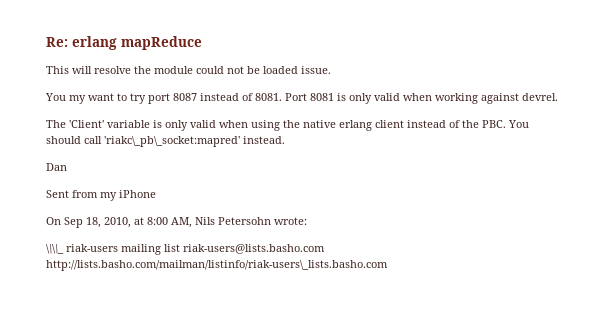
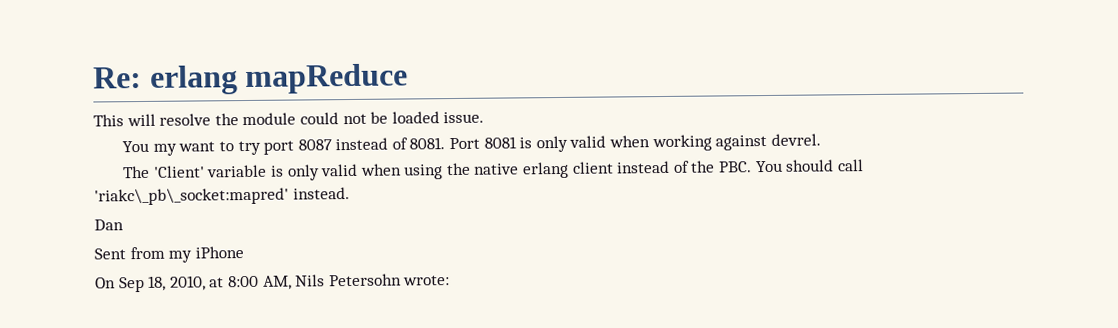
- \\\\_ riak-users mailing list riak-users@lists.basho.com http://lists.basho.com/mailman/listinfo/riak-users\_lists.basho.com

